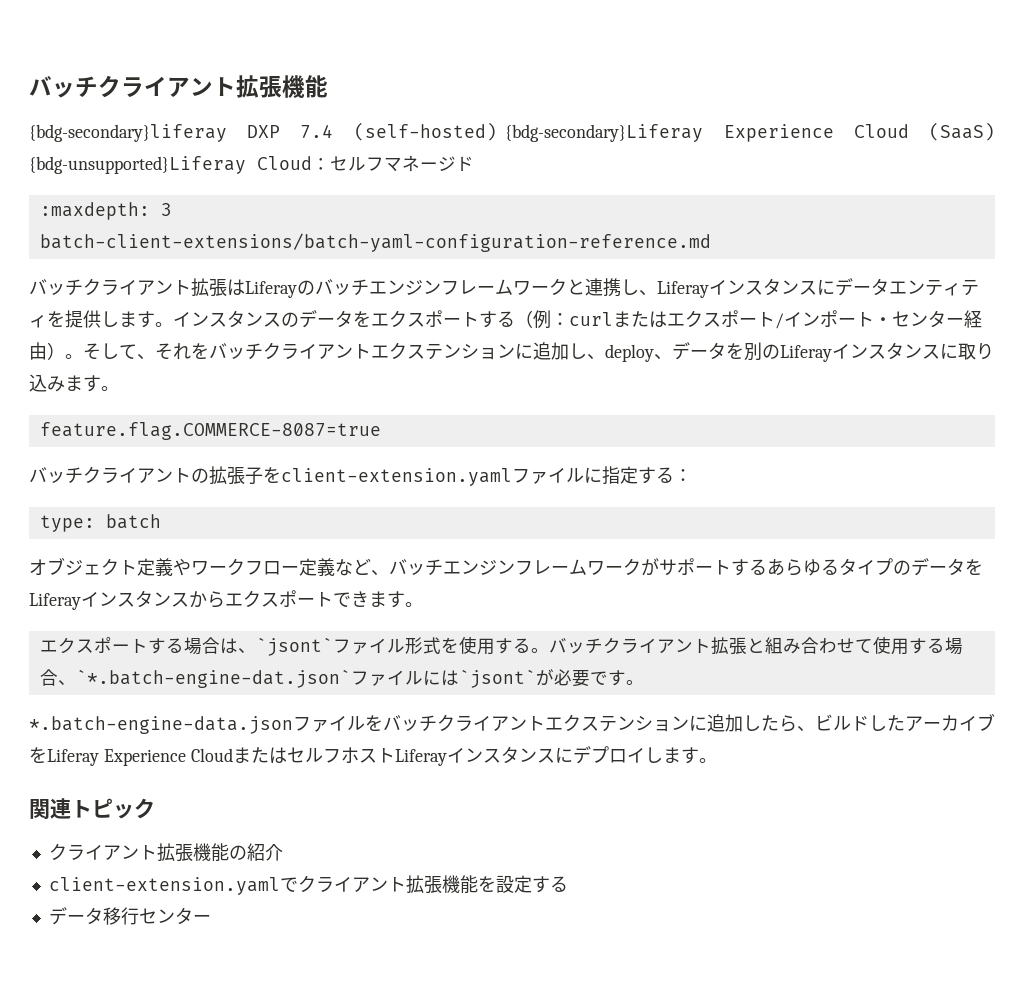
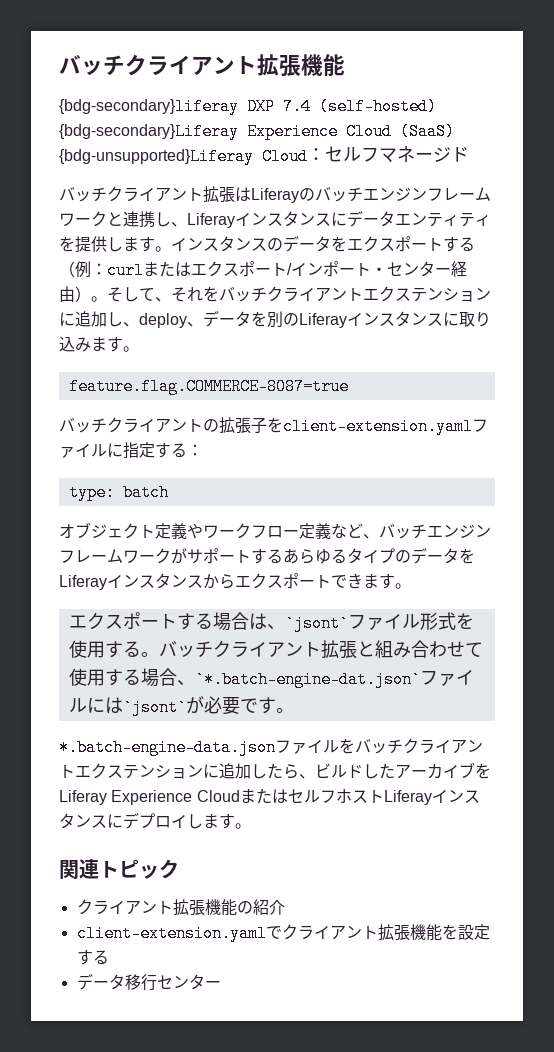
- :maxdepth: 3
- batch-client-extensions/batch-yaml-configuration-reference.md

